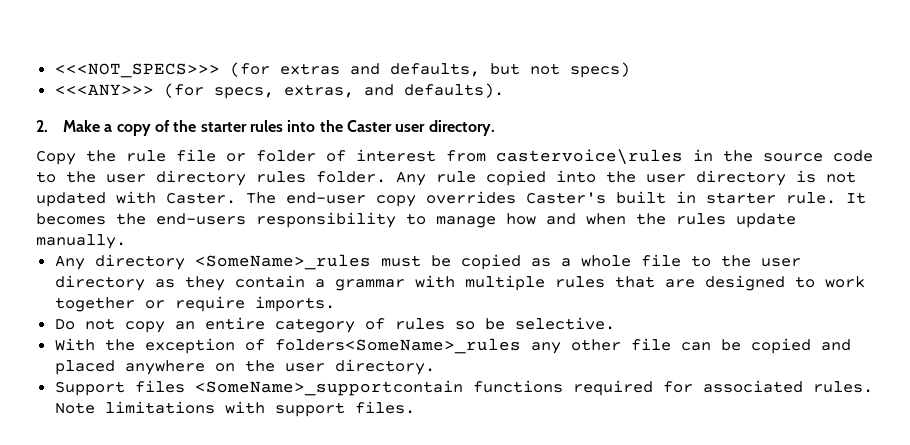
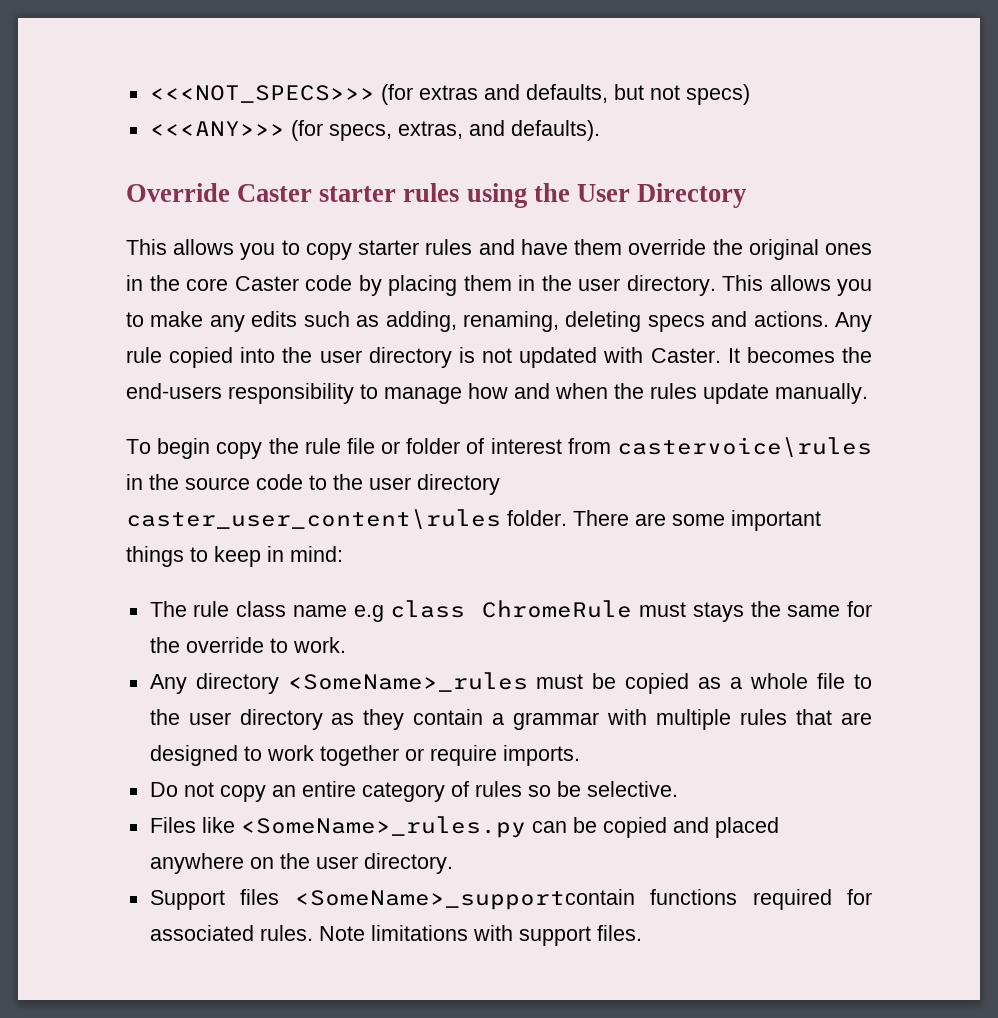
- 2. Make a copy of the starter rules into the Caster user directory.
- Copy the rule file or folder of interest from castervoice\rules in the source code to the user directory rules folder. Any rule copied into the user directory is not updated with Caster. The end-user copy overrides Caster's built in starter rule. It becomes the end-users responsibility to manage how and when the rules update manually.
+ Override Caster starter rules using the User Directory
+ This allows you to copy starter rules and have them override the original ones in the core Caster code by placing them in the user directory. This allows you to make any edits such as adding, renaming, deleting specs and actions. Any rule copied into the user directory is not updated with Caster. It becomes the end-users responsibility to manage how and when the rules update manually.
+ To begin copy the rule file or folder of interest from castervoice\rules in the source code to the user directory caster_user_content\rules folder. There are some important things to keep in mind:
+ The rule class name e.g class ChromeRule must stays the same for the override to work.
- With the exception of folders<SomeName>_rules any other file can be copied and placed anywhere on the user directory.
+ Files like <SomeName>_rules.py can be copied and placed anywhere on the user directory.

